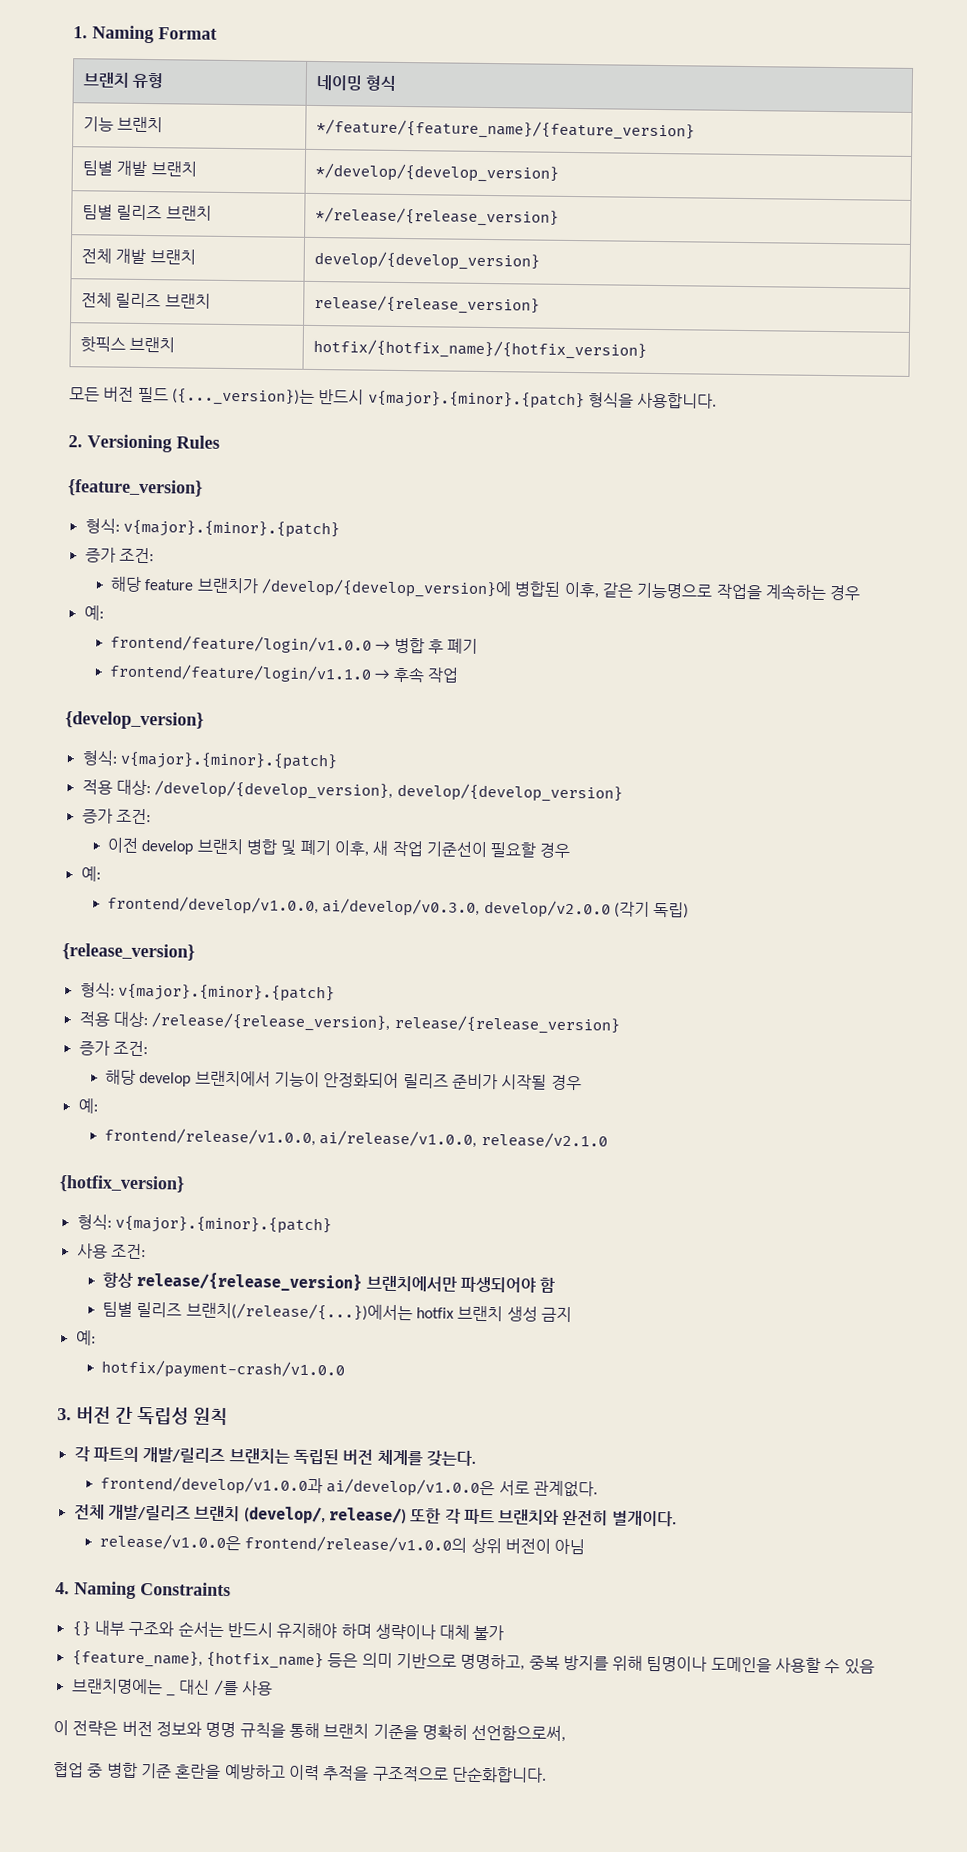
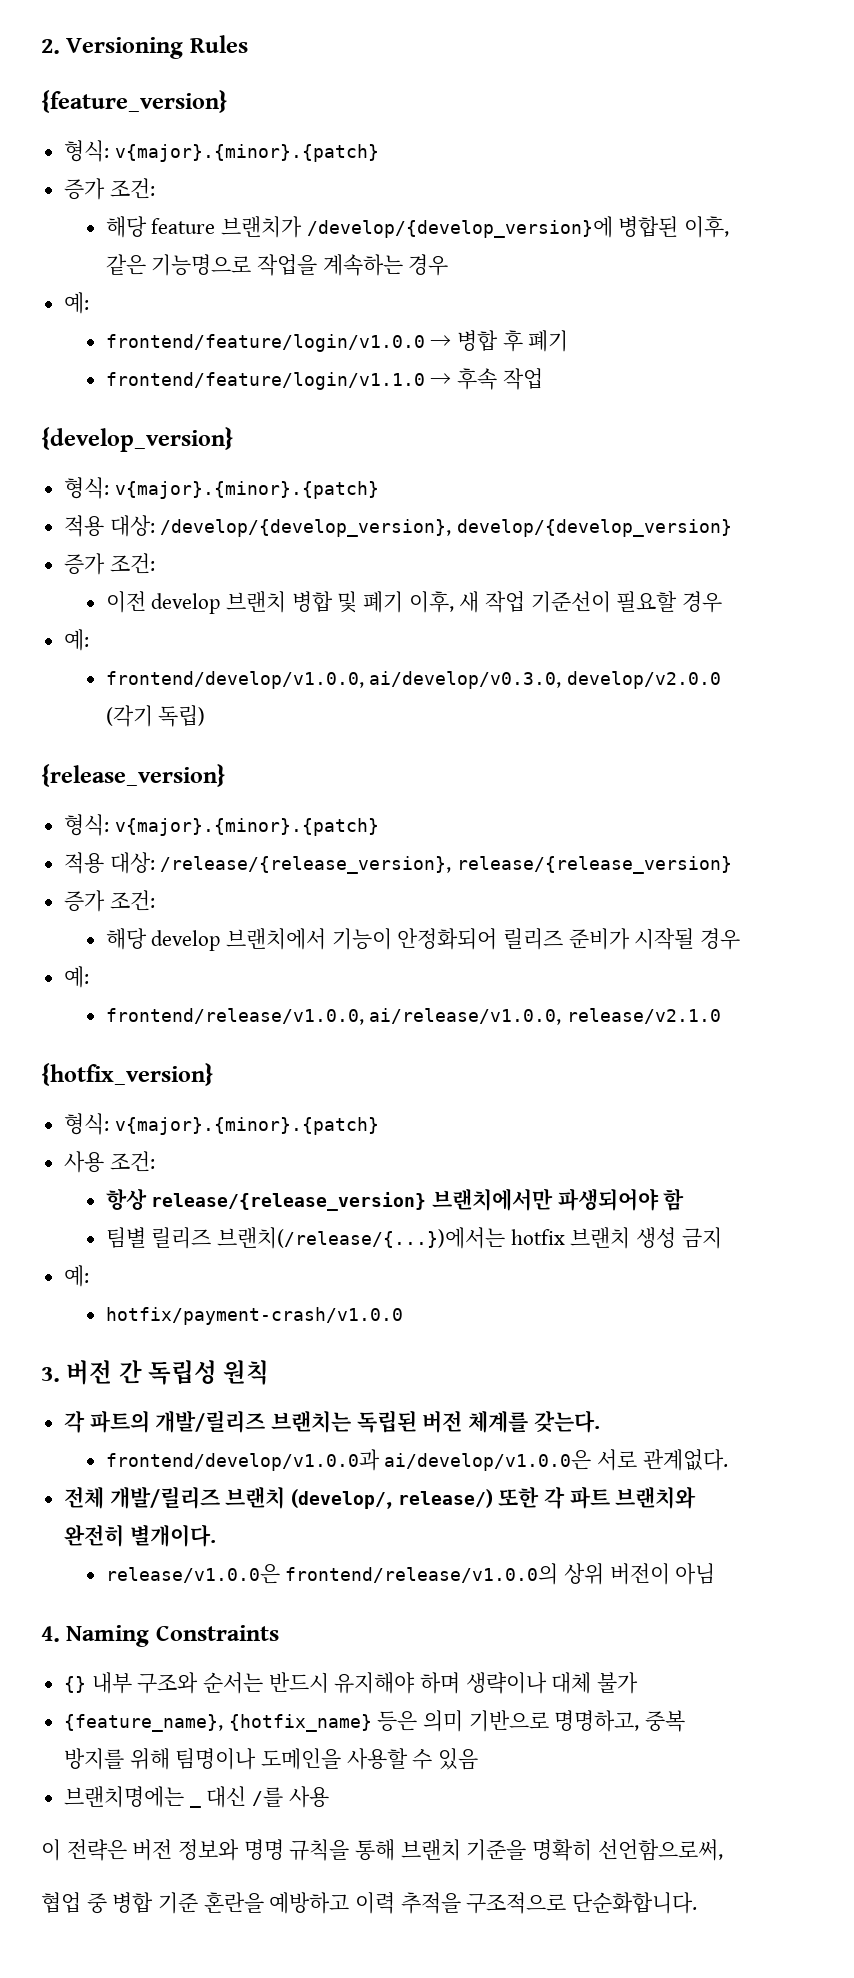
- 1. Naming Format
- 브랜치 유형 | 네이밍 형식
- 기능 브랜치 | */feature/{feature_name}/{feature_version}
- 팀별 개발 브랜치 | */develop/{develop_version}
- 팀별 릴리즈 브랜치 | */release/{release_version}
- 전체 개발 브랜치 | develop/{develop_version}
- 전체 릴리즈 브랜치 | release/{release_version}
- 핫픽스 브랜치 | hotfix/{hotfix_name}/{hotfix_version}
- 모든 버전 필드 ({..._version})는 반드시 v{major}.{minor}.{patch} 형식을 사용합니다.

